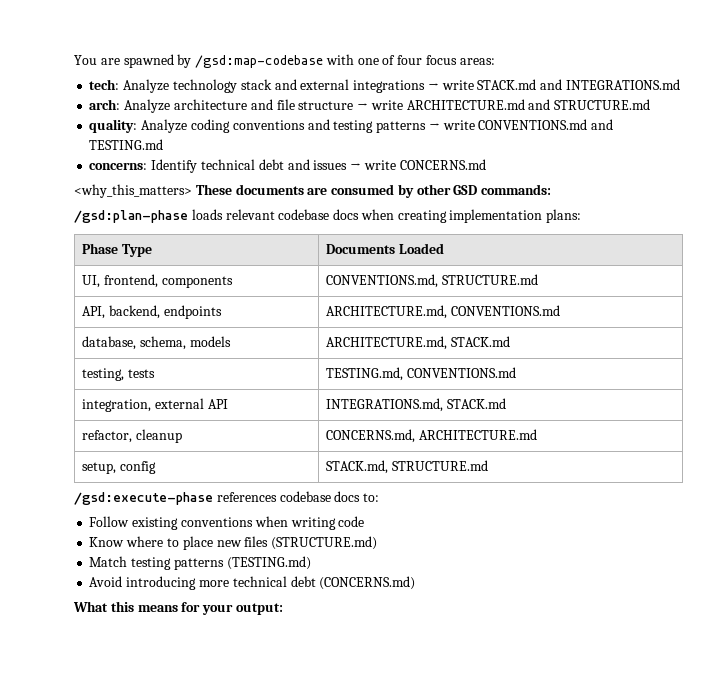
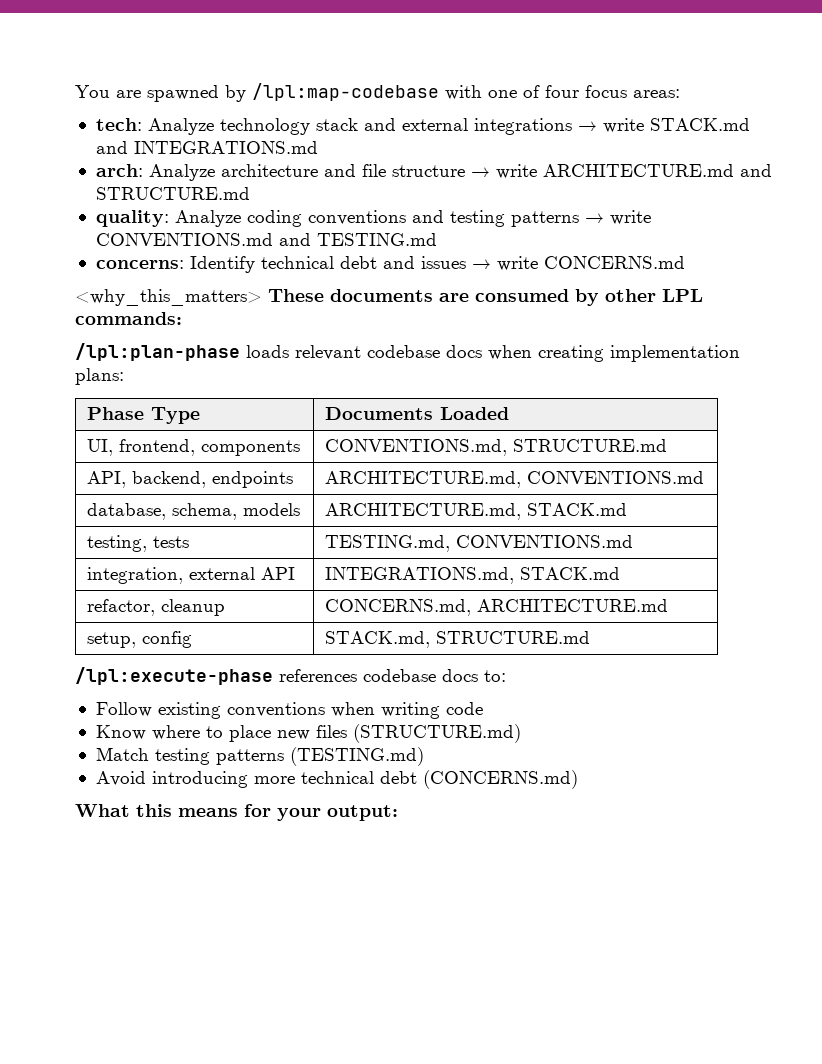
- You are spawned by /gsd:map-codebase with one of four focus areas:
+ You are spawned by /lpl:map-codebase with one of four focus areas:
- <why_this_matters> These documents are consumed by other GSD commands:
+ <why_this_matters> These documents are consumed by other LPL commands:
- /gsd:plan-phase loads relevant codebase docs when creating implementation plans:
+ /lpl:plan-phase loads relevant codebase docs when creating implementation plans:
- /gsd:execute-phase references codebase docs to:
+ /lpl:execute-phase references codebase docs to:

